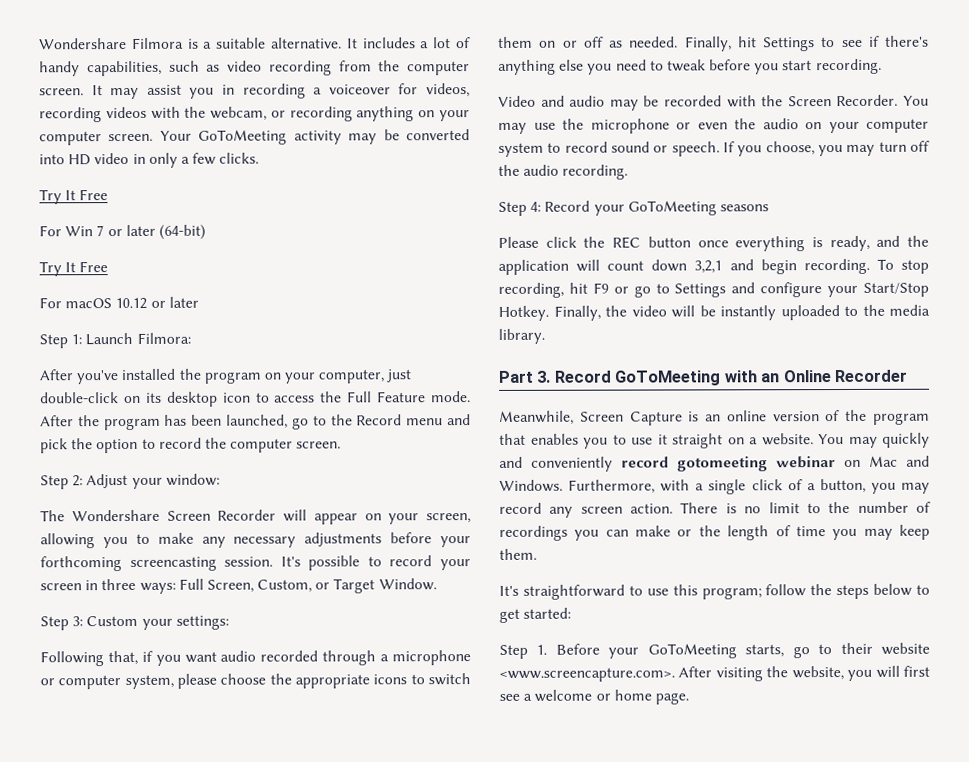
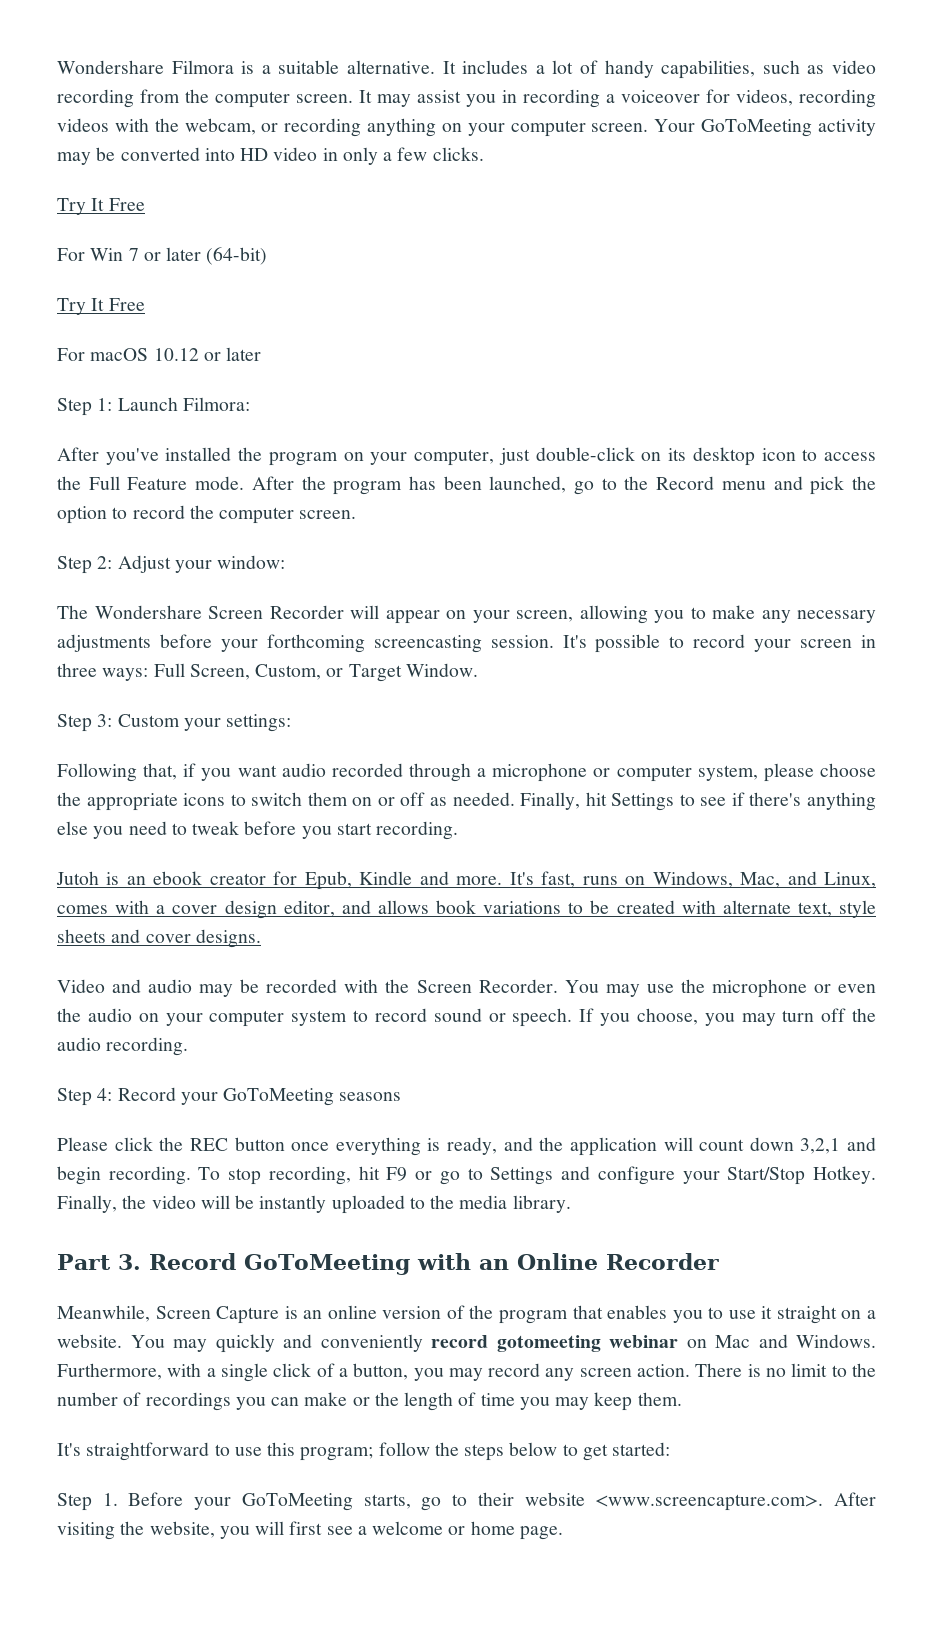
+ Jutoh is an ebook creator for Epub, Kindle and more. It's fast, runs on Windows, Mac, and Linux, comes with a cover design editor, and allows book variations to be created with alternate text, style sheets and cover designs.

